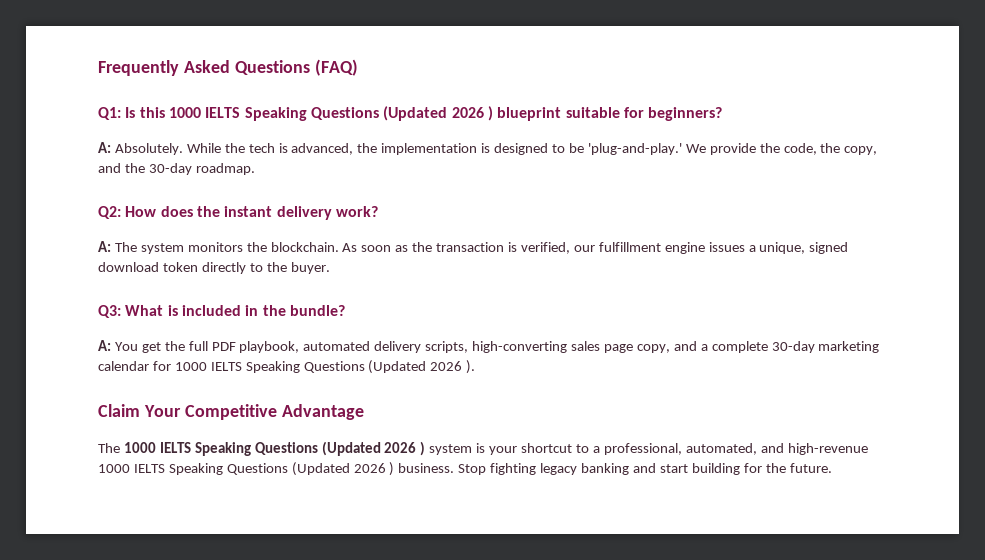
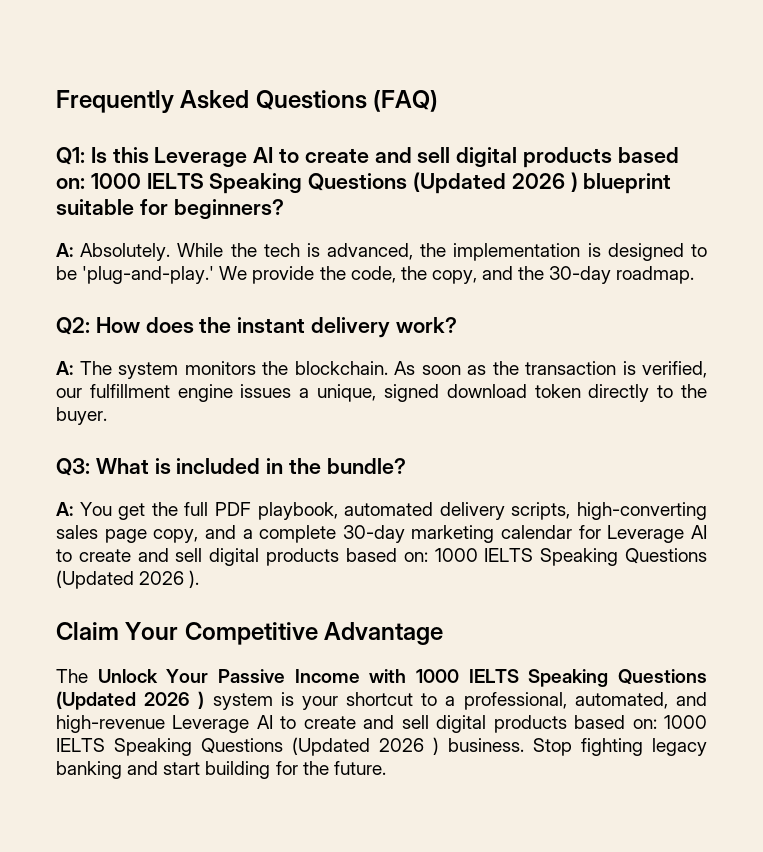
- Q1: Is this 1000 IELTS Speaking Questions (Updated 2026 ) blueprint suitable for beginners?
+ Q1: Is this Leverage AI to create and sell digital products based on: 1000 IELTS Speaking Questions (Updated 2026 ) blueprint suitable for beginners?
- A: You get the full PDF playbook, automated delivery scripts, high-converting sales page copy, and a complete 30-day marketing calendar for 1000 IELTS Speaking Questions (Updated 2026 ).
+ A: You get the full PDF playbook, automated delivery scripts, high-converting sales page copy, and a complete 30-day marketing calendar for Leverage AI to create and sell digital products based on: 1000 IELTS Speaking Questions (Updated 2026 ).
- The 1000 IELTS Speaking Questions (Updated 2026 ) system is your shortcut to a professional, automated, and high-revenue 1000 IELTS Speaking Questions (Updated 2026 ) business.
+ The Unlock Your Passive Income with 1000 IELTS Speaking Questions (Updated 2026 ) system is your shortcut to a professional, automated, and high-revenue Leverage AI to create and sell digital products based on: 1000 IELTS Speaking Questions (Updated 2026 ) business.

